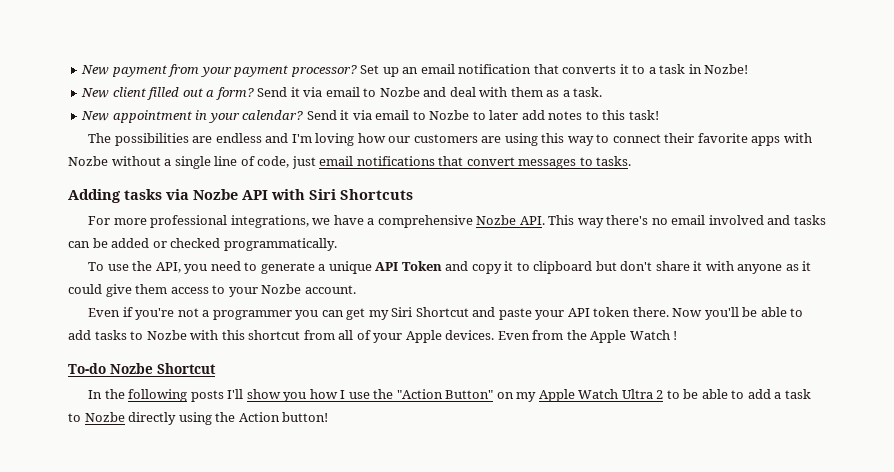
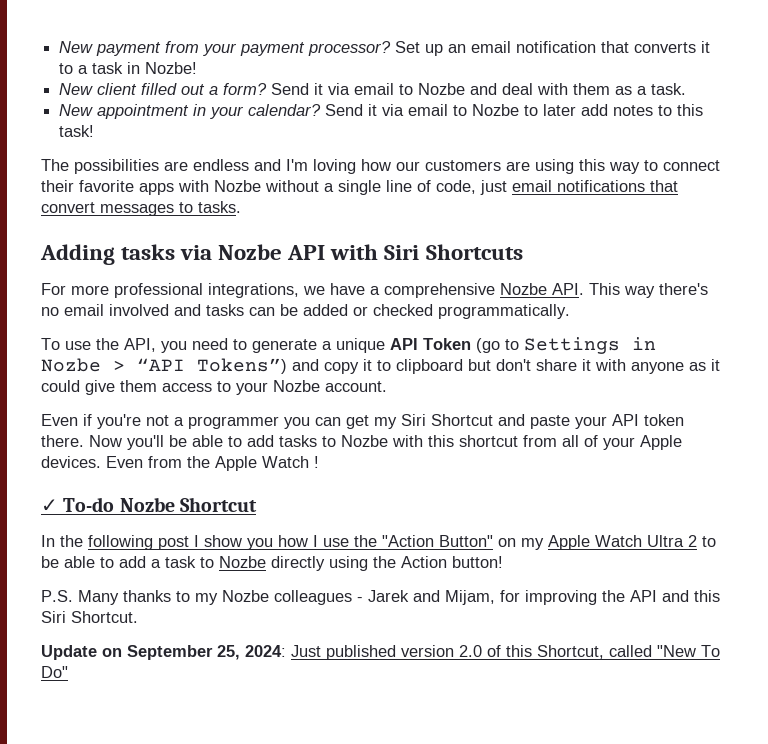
- To use the API, you need to generate a unique API Token and copy it to clipboard but don't share it with anyone as it could give them access to your Nozbe account.
+ To use the API, you need to generate a unique API Token (go to Settings in Nozbe > “API Tokens”) and copy it to clipboard but don't share it with anyone as it could give them access to your Nozbe account.
- To-do Nozbe Shortcut
+ ✓ To-do Nozbe Shortcut
- In the following posts I'll show you how I use the "Action Button" on my Apple Watch Ultra 2 to be able to add a task to Nozbe directly using the Action button!
+ In the following post I show you how I use the "Action Button" on my Apple Watch Ultra 2 to be able to add a task to Nozbe directly using the Action button!
+ P.S. Many thanks to my Nozbe colleagues - Jarek and Mijam, for improving the API and this Siri Shortcut.
+ Update on September 25, 2024: Just published version 2.0 of this Shortcut, called "New To Do"

